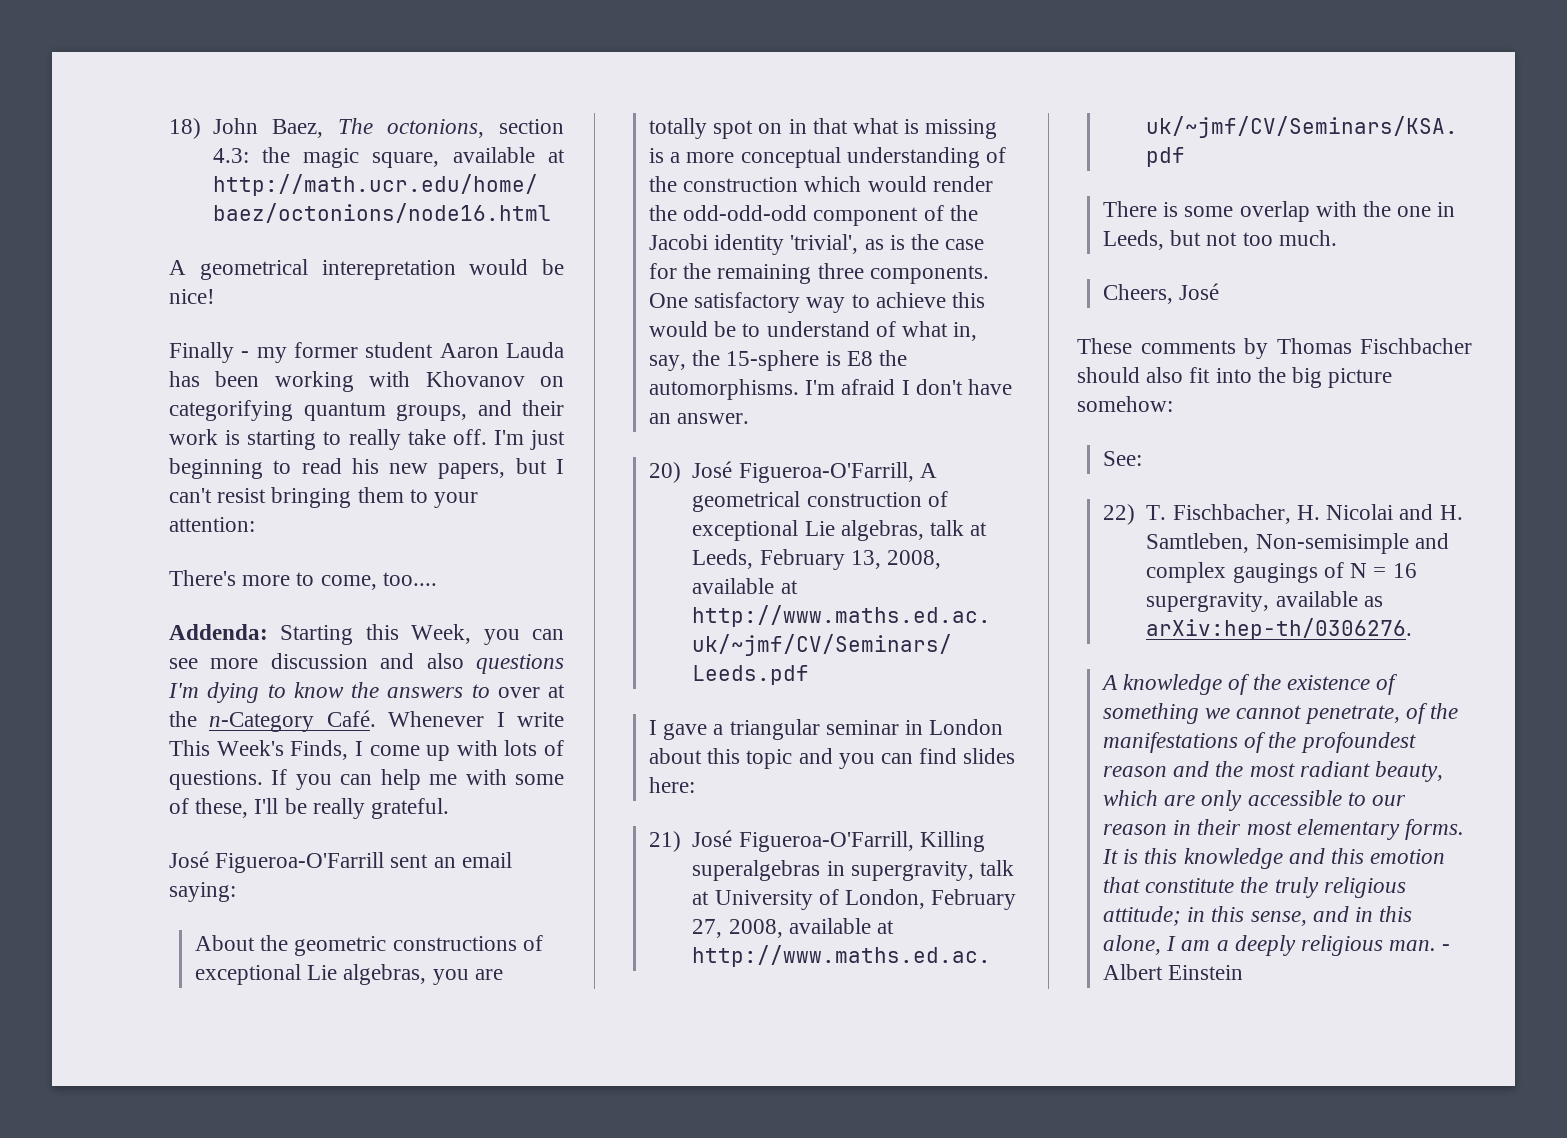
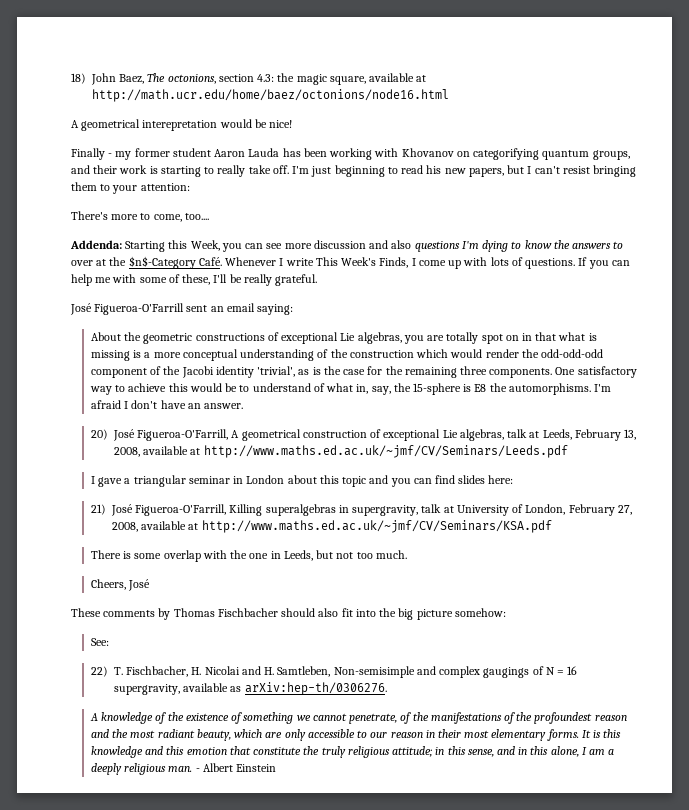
- Addenda: Starting this Week, you can see more discussion and also questions I'm dying to know the answers to over at the n-Category Café.
+ Addenda: Starting this Week, you can see more discussion and also questions I'm dying to know the answers to over at the $n$-Category Café.

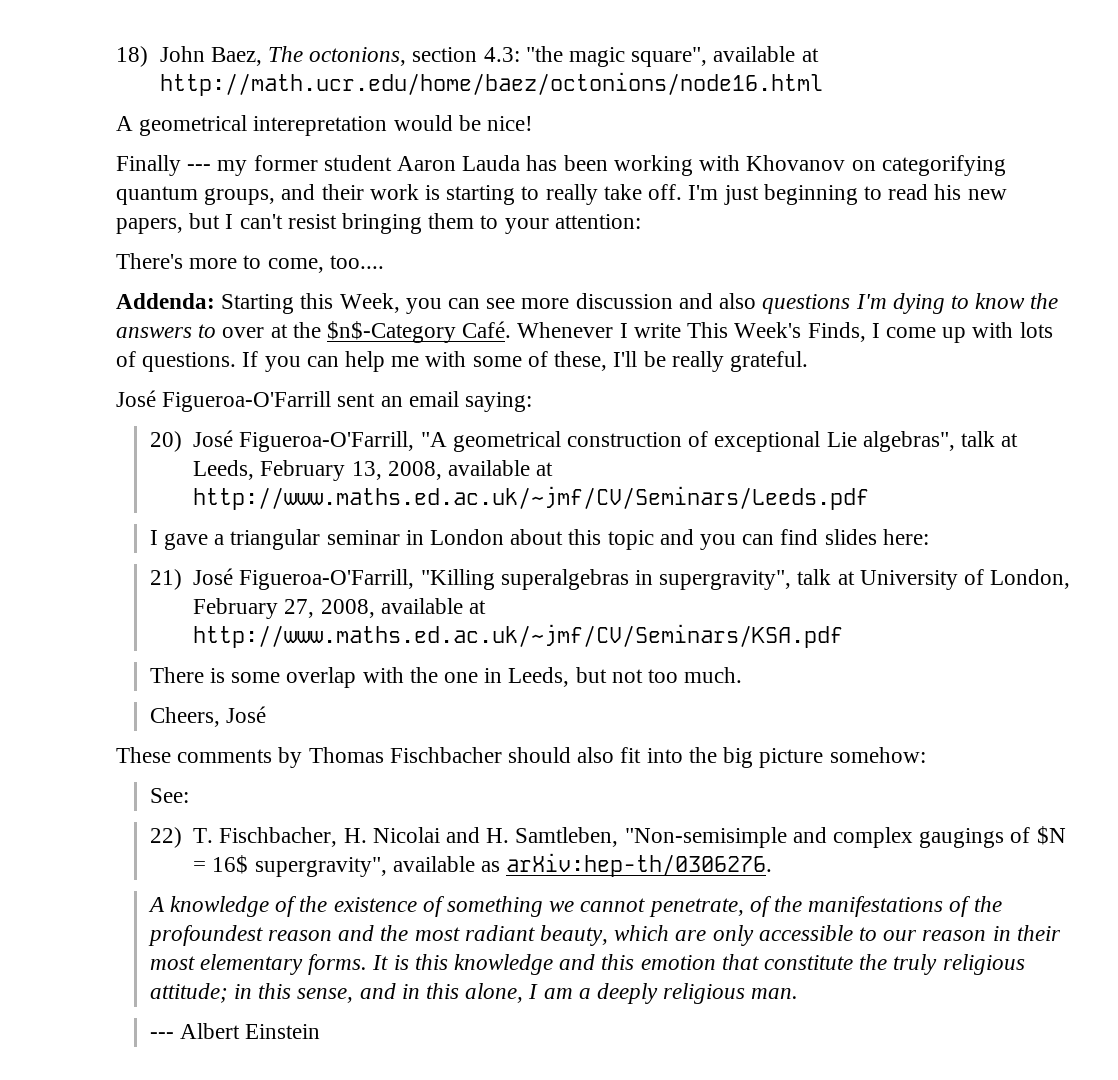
- 18) John Baez, The octonions, section 4.3: the magic square, available at http://math.ucr.edu/home/baez/octonions/node16.html
+ 18) John Baez, The octonions, section 4.3: "the magic square", available at http://math.ucr.edu/home/baez/octonions/node16.html
- Finally - my former student Aaron Lauda has been working with Khovanov on categorifying quantum groups, and their work is starting to really take off.
+ Finally --- my former student Aaron Lauda has been working with Khovanov on categorifying quantum groups, and their work is starting to really take off.
- About the geometric constructions of exceptional Lie algebras, you are totally spot on in that what is missing is a more conceptual understanding of the construction which would render the odd-odd-odd component of the Jacobi identity 'trivial', as is the case for the remaining three components. One satisfactory way to achieve this would be to understand of what in, say, the 15-sphere is E8 the automorphisms. I'm afraid I don't have an answer.
- 20) José Figueroa-O'Farrill, A geometrical construction of exceptional Lie algebras, talk at Leeds, February 13, 2008, available at http://www.maths.ed.ac.uk/~jmf/CV/Seminars/Leeds.pdf
+ 20) José Figueroa-O'Farrill, "A geometrical construction of exceptional Lie algebras", talk at Leeds, February 13, 2008, available at http://www.maths.ed.ac.uk/~jmf/CV/Seminars/Leeds.pdf
- 21) José Figueroa-O'Farrill, Killing superalgebras in supergravity, talk at University of London, February 27, 2008, available at http://www.maths.ed.ac.uk/~jmf/CV/Seminars/KSA.pdf
+ 21) José Figueroa-O'Farrill, "Killing superalgebras in supergravity", talk at University of London, February 27, 2008, available at http://www.maths.ed.ac.uk/~jmf/CV/Seminars/KSA.pdf
- 22) T. Fischbacher, H. Nicolai and H. Samtleben, Non-semisimple and complex gaugings of N = 16 supergravity, available as arXiv:hep-th/0306276.
+ 22) T. Fischbacher, H. Nicolai and H. Samtleben, "Non-semisimple and complex gaugings of $N = 16$ supergravity", available as arXiv:hep-th/0306276.
- It is this knowledge and this emotion that constitute the truly religious attitude; in this sense, and in this alone, I am a deeply religious man. - Albert Einstein
+ It is this knowledge and this emotion that constitute the truly religious attitude; in this sense, and in this alone, I am a deeply religious man.
+ --- Albert Einstein

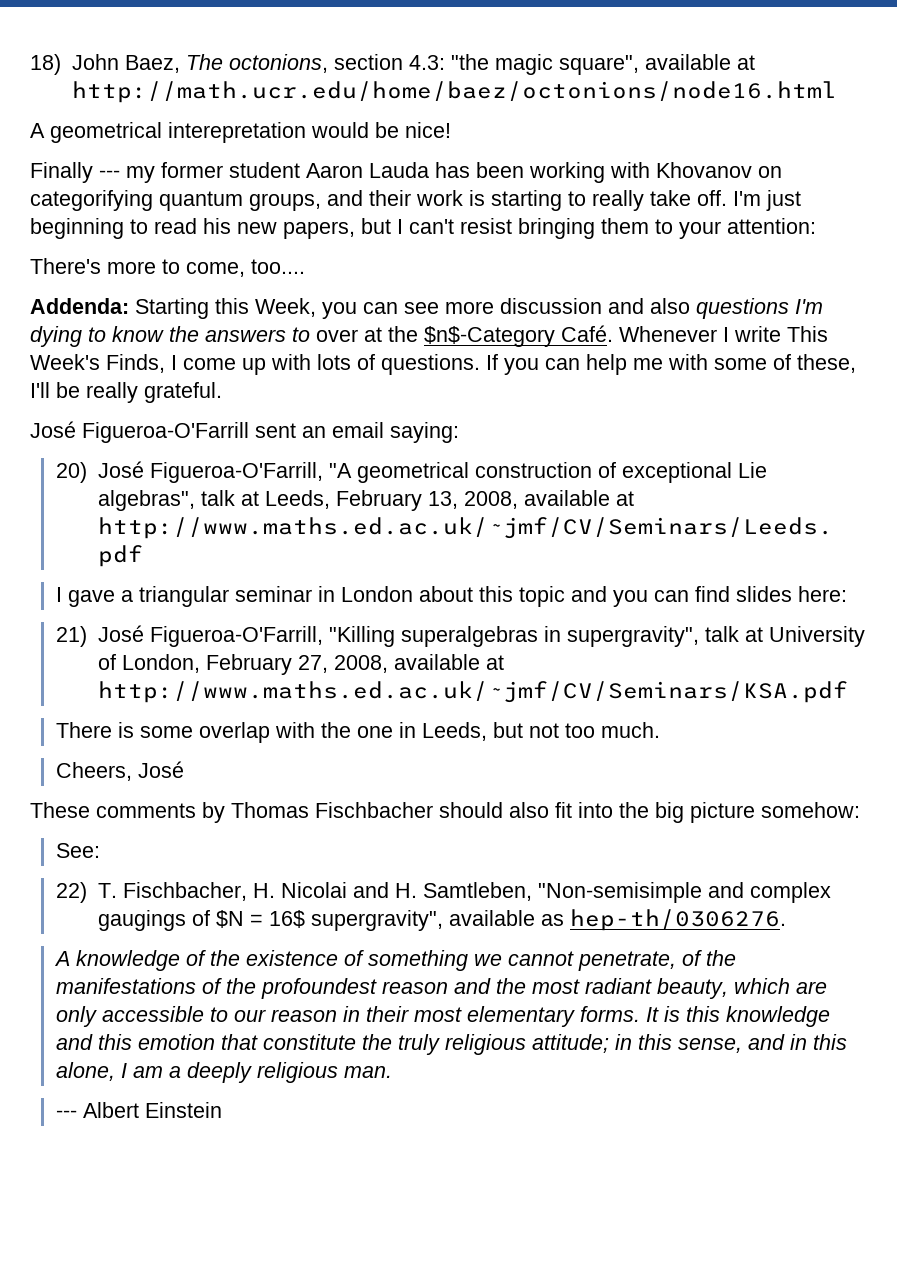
- 22) T. Fischbacher, H. Nicolai and H. Samtleben, "Non-semisimple and complex gaugings of $N = 16$ supergravity", available as arXiv:hep-th/0306276.
+ 22) T. Fischbacher, H. Nicolai and H. Samtleben, "Non-semisimple and complex gaugings of $N = 16$ supergravity", available as hep-th/0306276.

